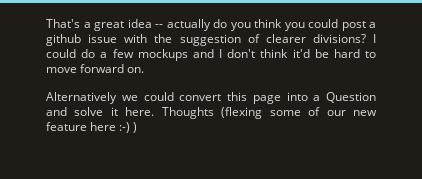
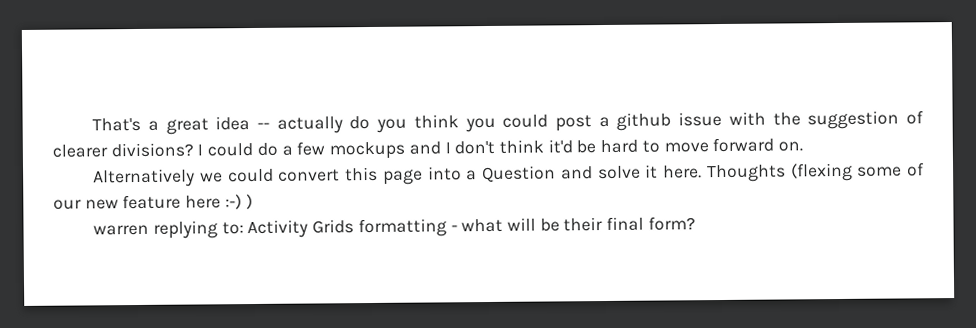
+ warren replying to: Activity Grids formatting - what will be their final form?

